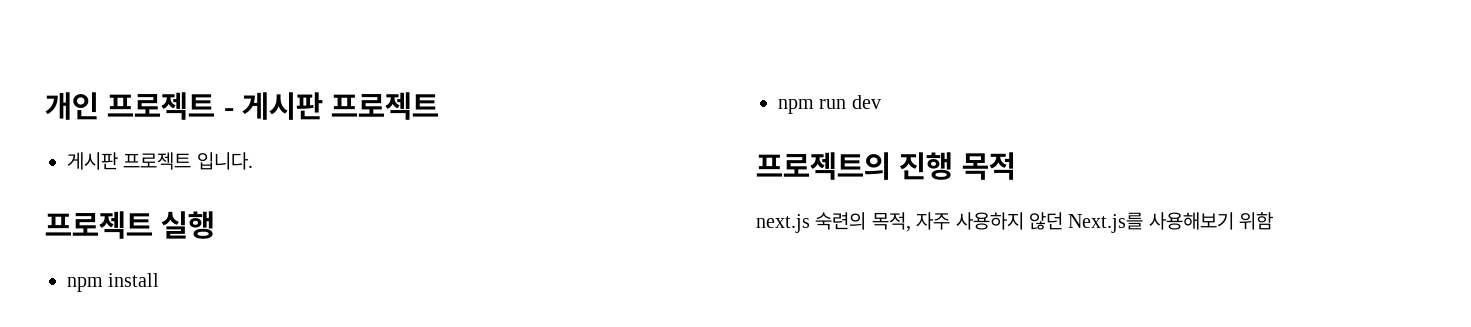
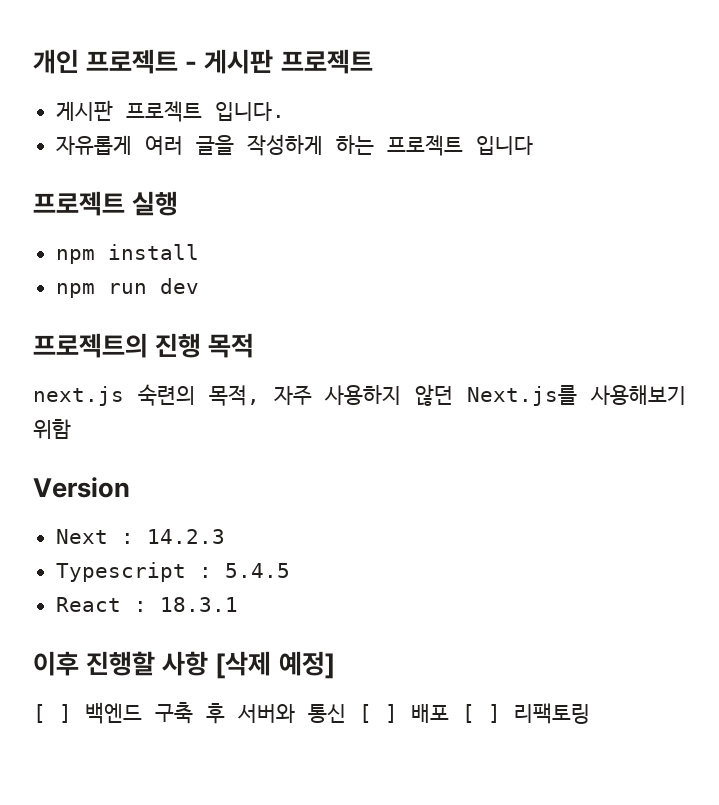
+ 자유롭게 여러 글을 작성하게 하는 프로젝트 입니다
+ Version
+ Next : 14.2.3
+ Typescript : 5.4.5
+ React : 18.3.1
+ 이후 진행할 사항 [삭제 예정]
+ [ ] 백엔드 구축 후 서버와 통신 [ ] 배포 [ ] 리팩토링

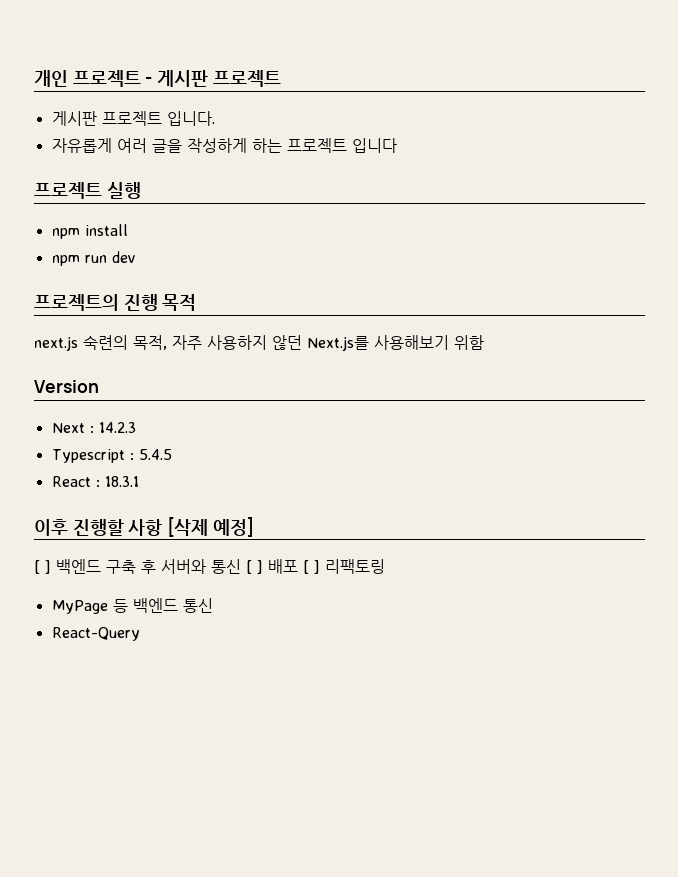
+ MyPage 등 백엔드 통신
+ React-Query

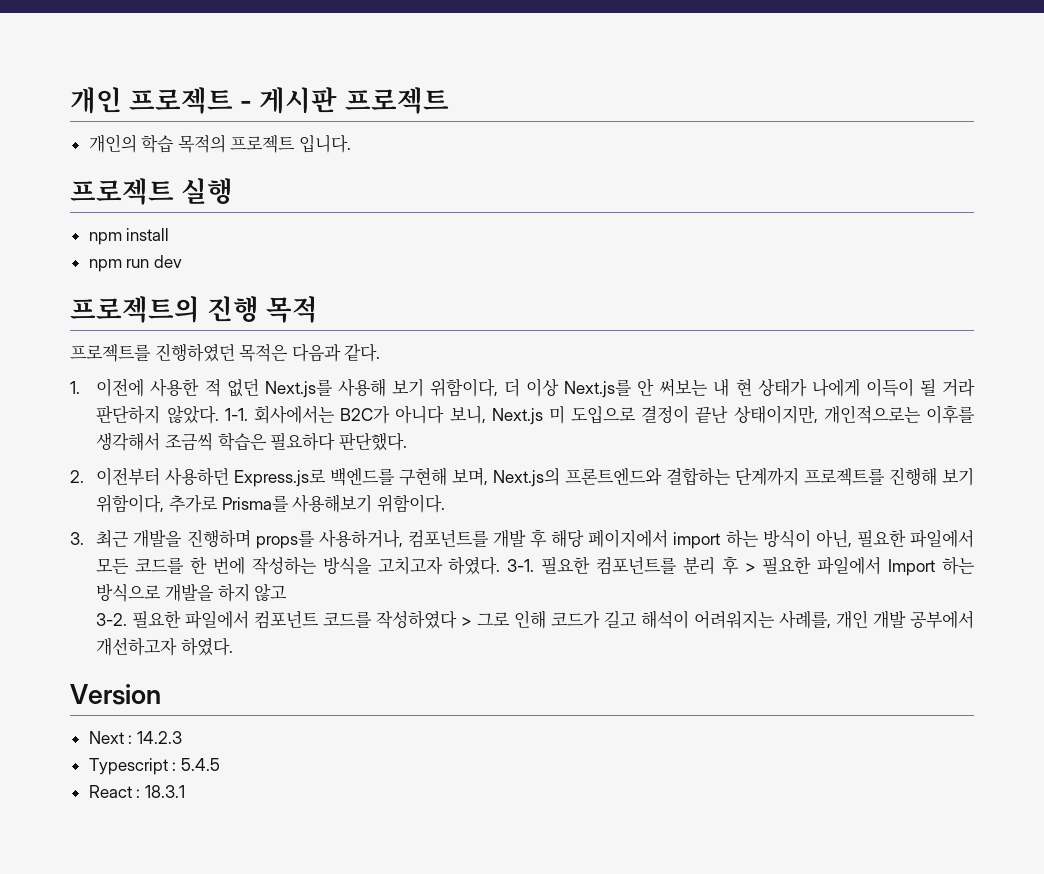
- 게시판 프로젝트 입니다.
+ 개인의 학습 목적의 프로젝트 입니다.
- 자유롭게 여러 글을 작성하게 하는 프로젝트 입니다
- next.js 숙련의 목적, 자주 사용하지 않던 Next.js를 사용해보기 위함
+ 프로젝트를 진행하였던 목적은 다음과 같다.
+ 1. 이전에 사용한 적 없던 Next.js를 사용해 보기 위함이다, 더 이상 Next.js를 안 써보는 내 현 상태가 나에게 이득이 될 거라 판단하지 않았다. 1-1. 회사에서는 B2C가 아니다 보니, Next.js 미 도입으로 결정이 끝난 상태이지만, 개인적으로는 이후를 생각해서 조금씩 학습은 필요하다 판단했다.
+ 2. 이전부터 사용하던 Express.js로 백엔드를 구현해 보며, Next.js의 프론트엔드와 결합하는 단계까지 프로젝트를 진행해 보기 위함이다, 추가로 Prisma를 사용해보기 위함이다.
+ 3. 최근 개발을 진행하며 props를 사용하거나, 컴포넌트를 개발 후 해당 페이지에서 import 하는 방식이 아닌, 필요한 파일에서 모든 코드를 한 번에 작성하는 방식을 고치고자 하였다. 3-1. 필요한 컴포넌트를 분리 후 > 필요한 파일에서 Import 하는 방식으로 개발을 하지 않고
+ 3-2. 필요한 파일에서 컴포넌트 코드를 작성하였다 > 그로 인해 코드가 길고 해석이 어려워지는 사례를, 개인 개발 공부에서 개선하고자 하였다.
- 이후 진행할 사항 [삭제 예정]
- [ ] 백엔드 구축 후 서버와 통신 [ ] 배포 [ ] 리팩토링
- MyPage 등 백엔드 통신
- React-Query

